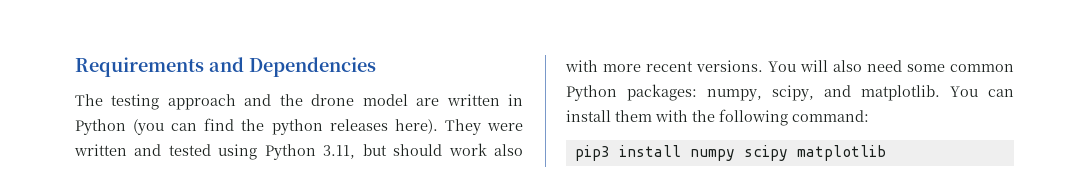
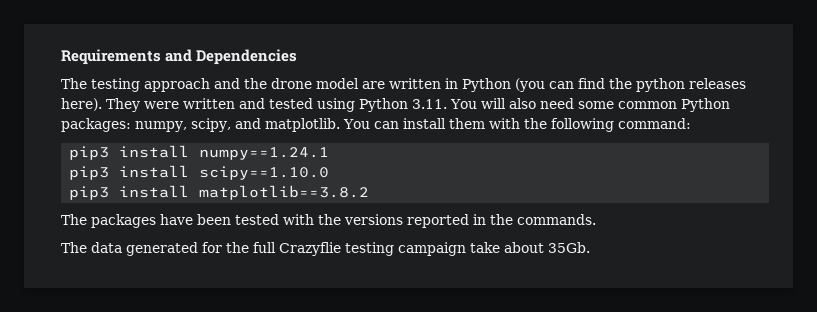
- They were written and tested using Python 3.11, but should work also with more recent versions. You will also need some common Python packages: numpy, scipy, and matplotlib.
+ They were written and tested using Python 3.11. You will also need some common Python packages: numpy, scipy, and matplotlib.
- pip3 install numpy scipy matplotlib
+ pip3 install numpy==1.24.1
+ pip3 install scipy==1.10.0
+ pip3 install matplotlib==3.8.2
+ The packages have been tested with the versions reported in the commands.
+ The data generated for the full Crazyflie testing campaign take about 35Gb.

